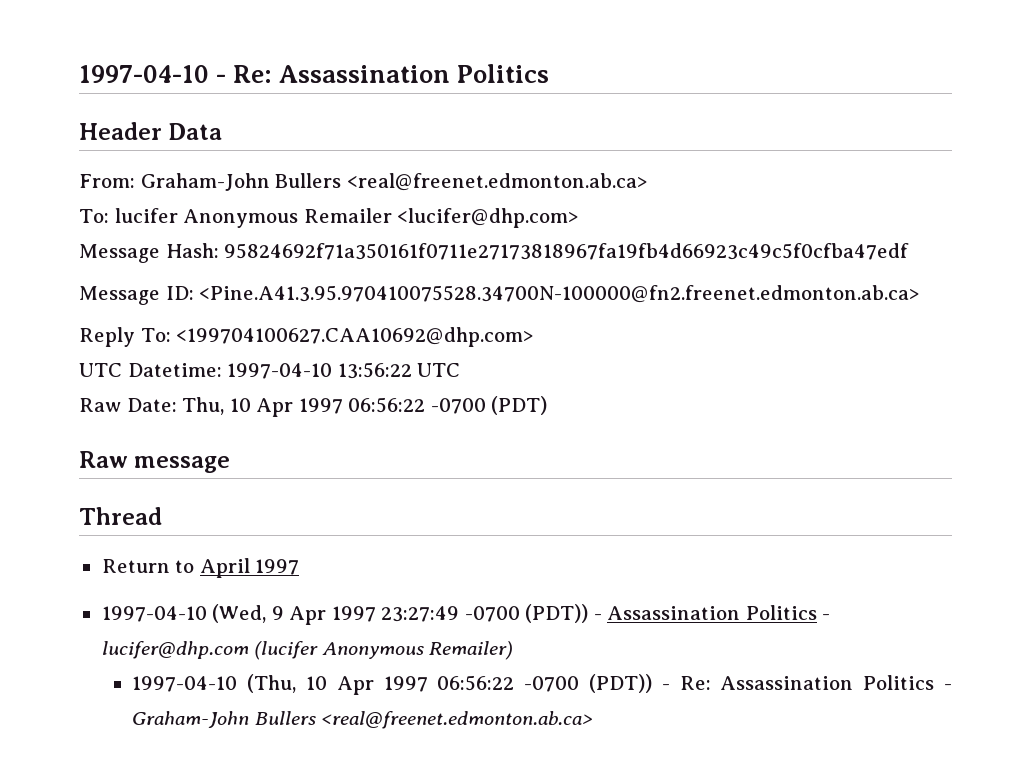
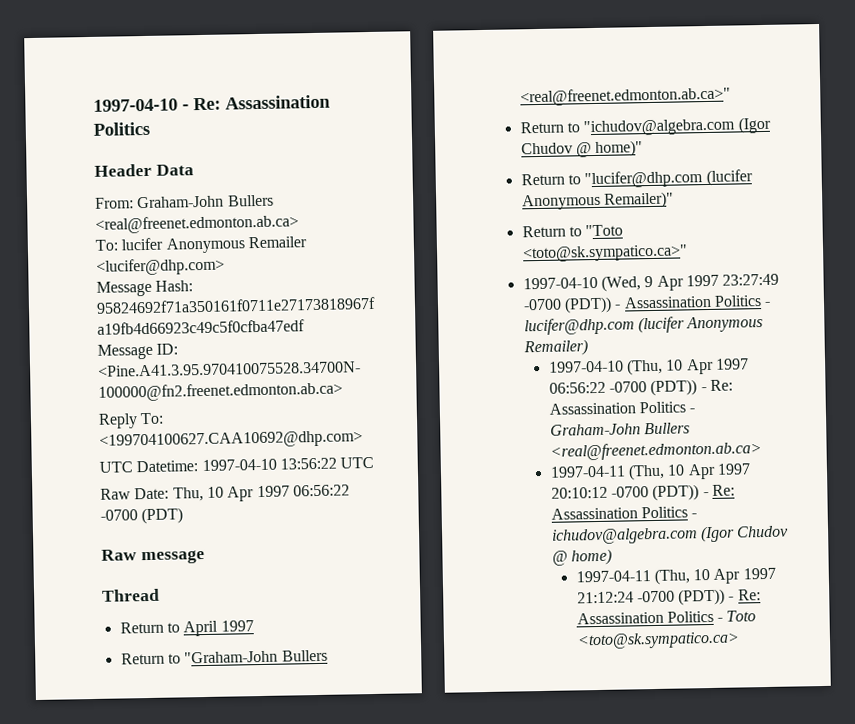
+ Return to "Graham-John Bullers <real@freenet.edmonton.ab.ca>"
+ Return to "ichudov@algebra.com (Igor Chudov @ home)"
+ Return to "lucifer@dhp.com (lucifer Anonymous Remailer)"
+ Return to "Toto <toto@sk.sympatico.ca>"
+ 1997-04-11 (Thu, 10 Apr 1997 20:10:12 -0700 (PDT)) - Re: Assassination Politics - ichudov@algebra.com (Igor Chudov @ home)
+ 1997-04-11 (Thu, 10 Apr 1997 21:12:24 -0700 (PDT)) - Re: Assassination Politics - Toto <toto@sk.sympatico.ca>

